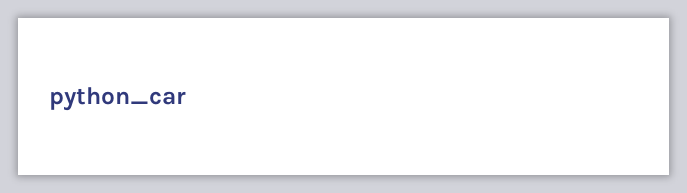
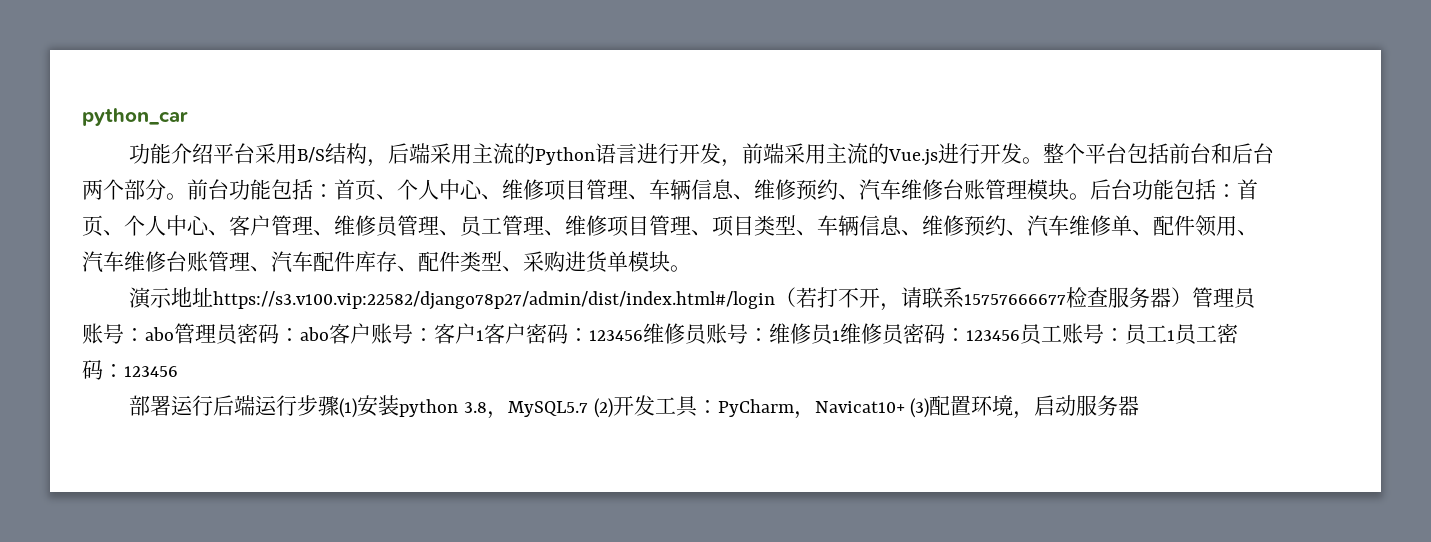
+ 功能介绍平台采用B/S结构，后端采用主流的Python语言进行开发，前端采用主流的Vue.js进行开发。整个平台包括前台和后台两个部分。前台功能包括：首页、个人中心、维修项目管理、车辆信息、维修预约、汽车维修台账管理模块。后台功能包括：首页、个人中心、客户管理、维修员管理、员工管理、维修项目管理、项目类型、车辆信息、维修预约、汽车维修单、配件领用、汽车维修台账管理、汽车配件库存、配件类型、采购进货单模块。
+ 演示地址https://s3.v100.vip:22582/django78p27/admin/dist/index.html#/login（若打不开，请联系15757666677检查服务器）管理员账号：abo管理员密码：abo客户账号：客户1客户密码：123456维修员账号：维修员1维修员密码：123456员工账号：员工1员工密码：123456
+ 部署运行后端运行步骤(1)安装python 3.8，MySQL5.7 (2)开发工具：PyCharm，Navicat10+ (3)配置环境，启动服务器

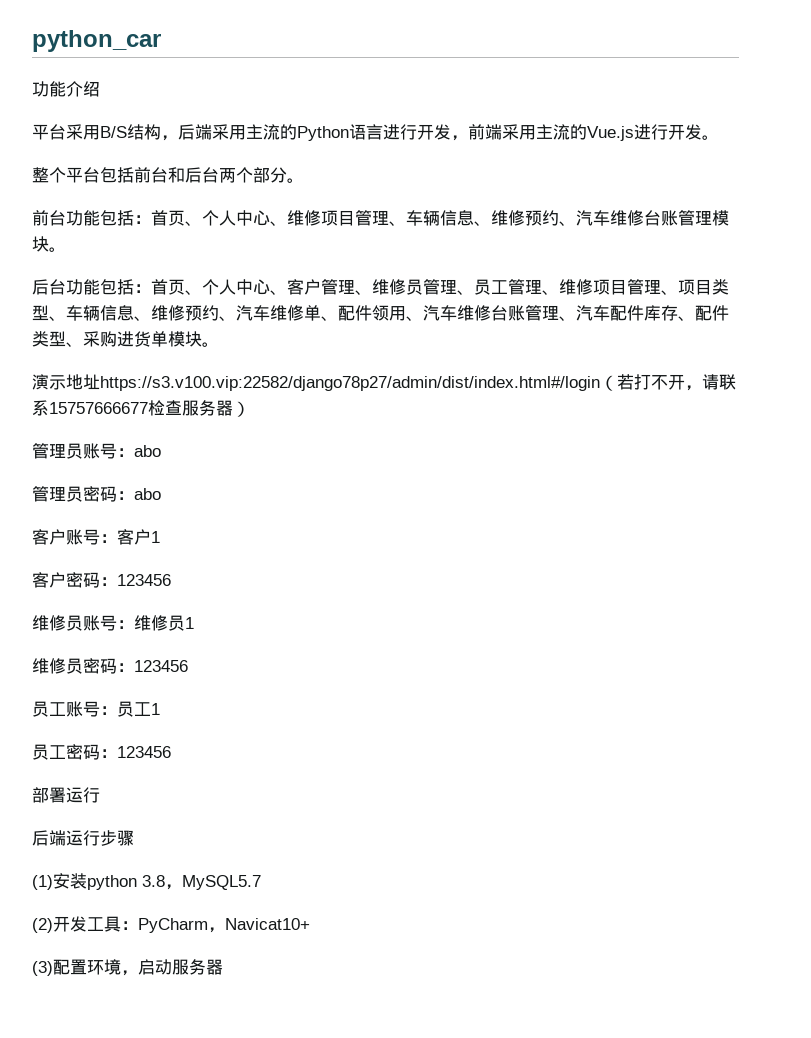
- 功能介绍平台采用B/S结构，后端采用主流的Python语言进行开发，前端采用主流的Vue.js进行开发。整个平台包括前台和后台两个部分。前台功能包括：
+ 功能介绍
+ 平台采用B/S结构，后端采用主流的Python语言进行开发，前端采用主流的Vue.js进行开发。
+ 整个平台包括前台和后台两个部分。
+ 前台功能包括：
- 首页、个人中心、维修项目管理、车辆信息、维修预约、汽车维修台账管理模块。后台功能包括：
+ 首页、个人中心、维修项目管理、车辆信息、维修预约、汽车维修台账管理模块。
+ 后台功能包括：
- 演示地址https://s3.v100.vip:22582/django78p27/admin/dist/index.html#/login（若打不开，请联系15757666677检查服务器）管理员账号：abo管理员密码：abo客户账号：客户1客户密码：123456维修员账号：维修员1维修员密码：123456员工账号：员工1员工密码：123456
+ 演示地址https://s3.v100.vip:22582/django78p27/admin/dist/index.html#/login（若打不开，请联系15757666677检查服务器）
+ 管理员账号：abo
+ 管理员密码：abo
+ 客户账号：客户1
+ 客户密码：123456
+ 维修员账号：维修员1
+ 维修员密码：123456
+ 员工账号：员工1
+ 员工密码：123456
- 部署运行后端运行步骤(1)安装python 3.8，MySQL5.7 (2)开发工具：PyCharm，Navicat10+ (3)配置环境，启动服务器
+ 部署运行
+ 后端运行步骤
+ (1)安装python 3.8，MySQL5.7
+ (2)开发工具：PyCharm，Navicat10+
+ (3)配置环境，启动服务器

